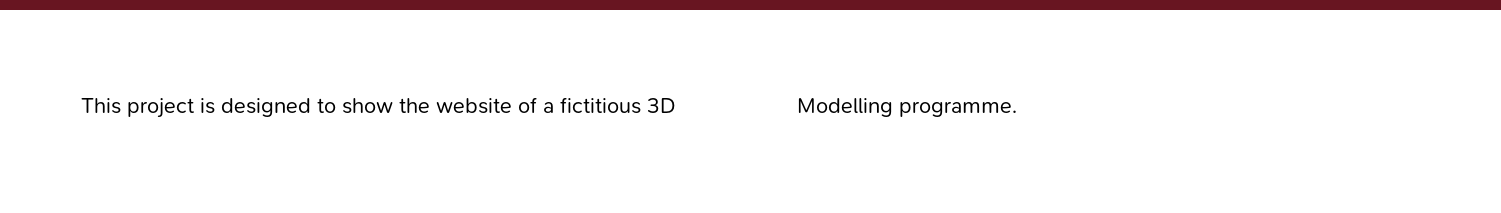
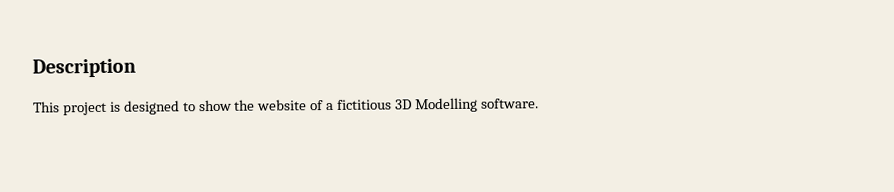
+ Description
- This project is designed to show the website of a fictitious 3D Modelling programme.
+ This project is designed to show the website of a fictitious 3D Modelling software.

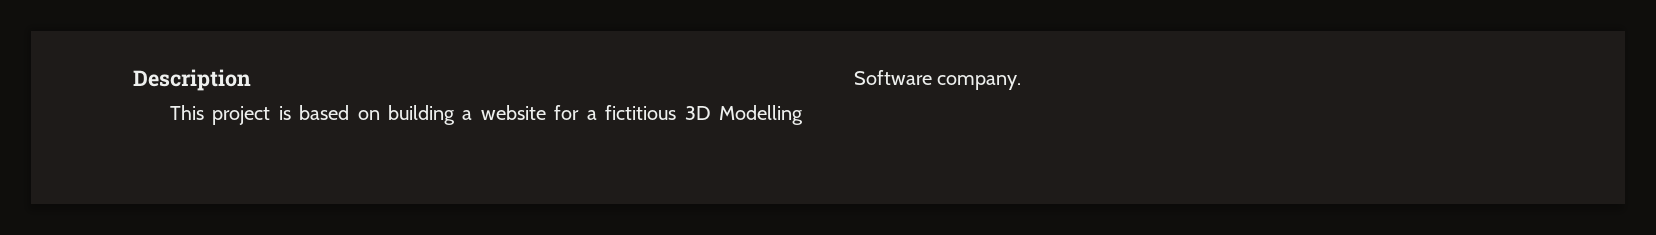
- This project is designed to show the website of a fictitious 3D Modelling software.
+ This project is based on building a website for a fictitious 3D Modelling Software company.

